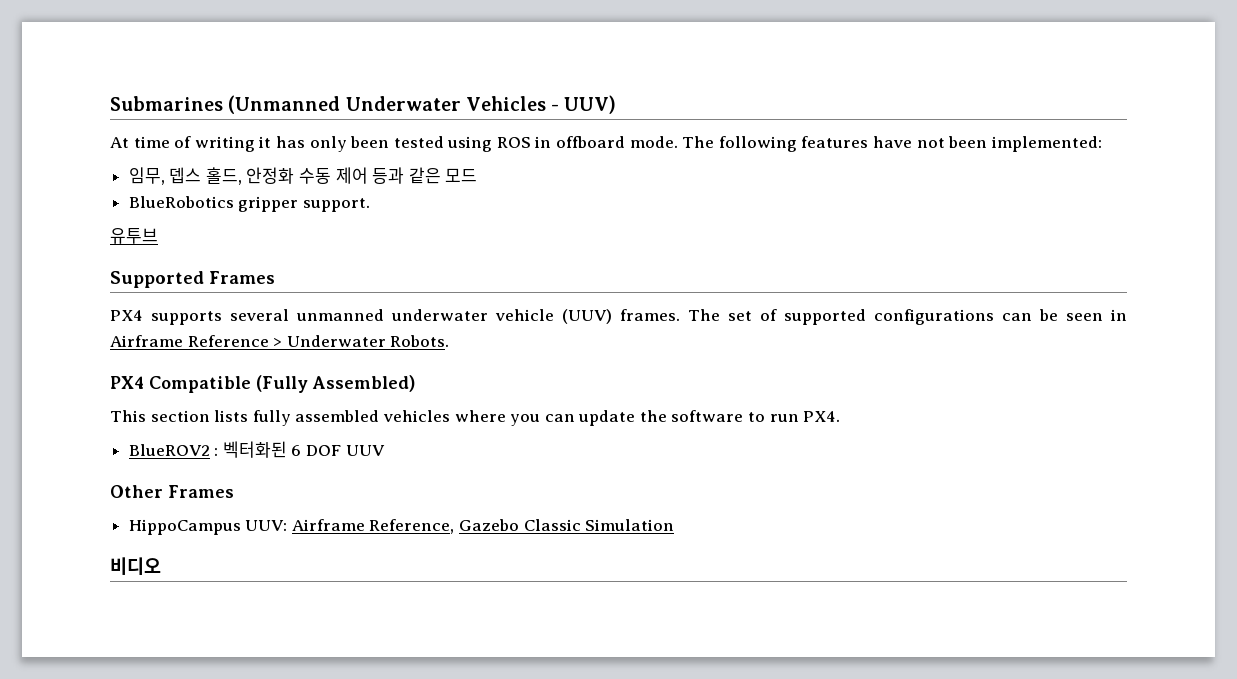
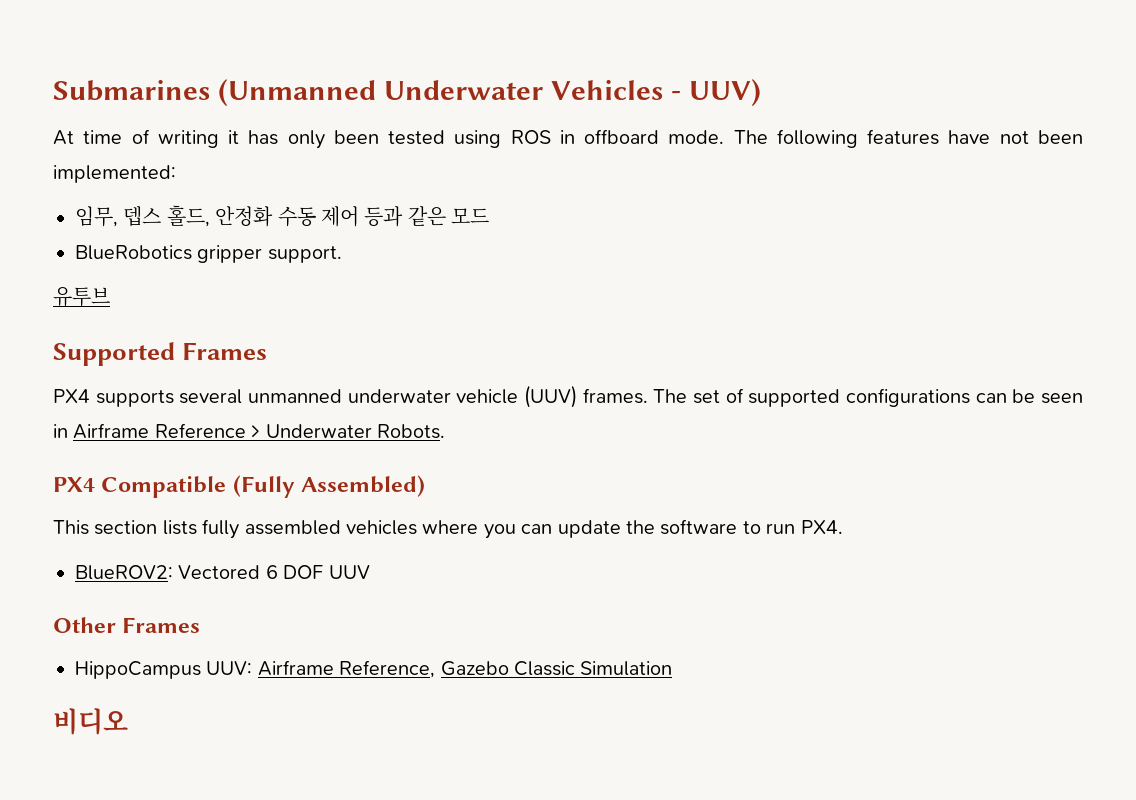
- BlueROV2 : 벡터화된 6 DOF UUV
+ BlueROV2: Vectored 6 DOF UUV

